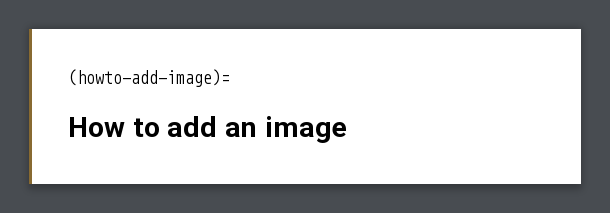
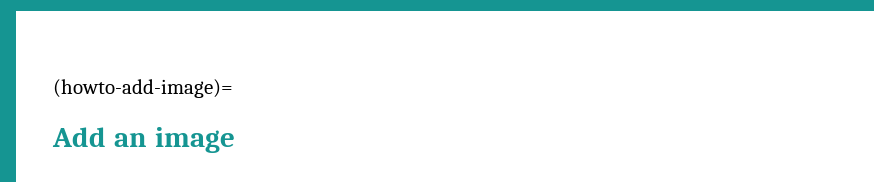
- How to add an image
+ Add an image

